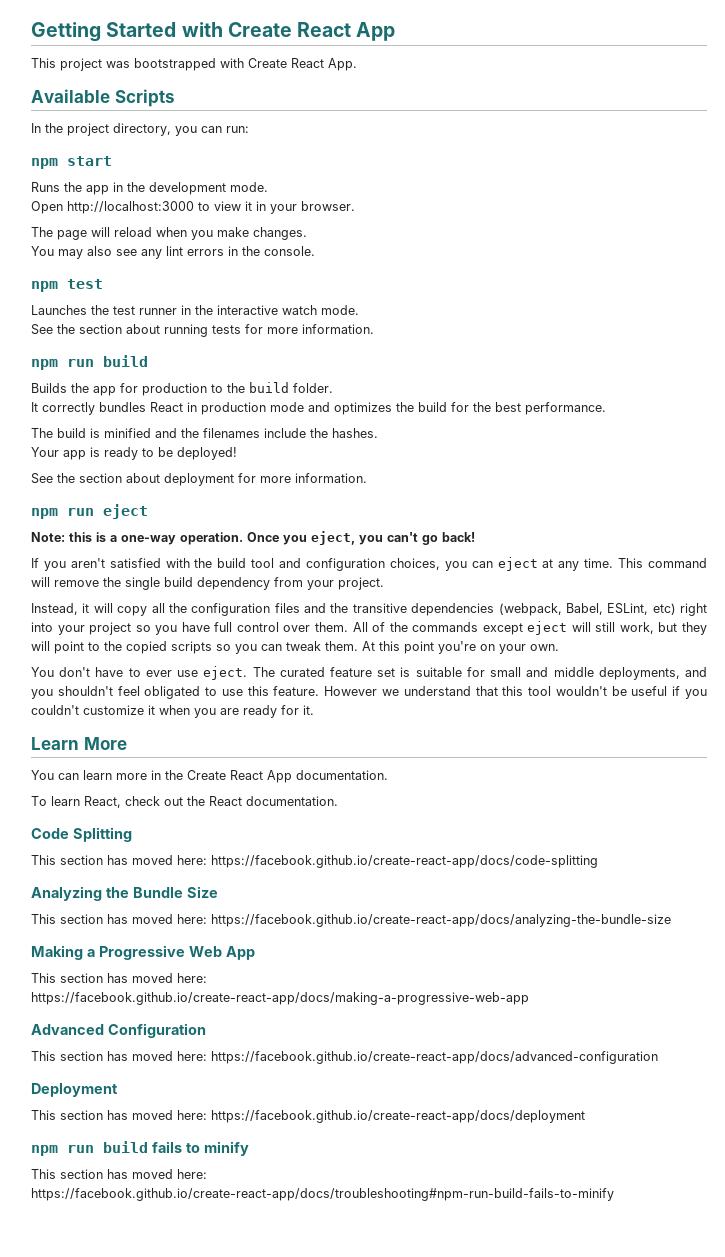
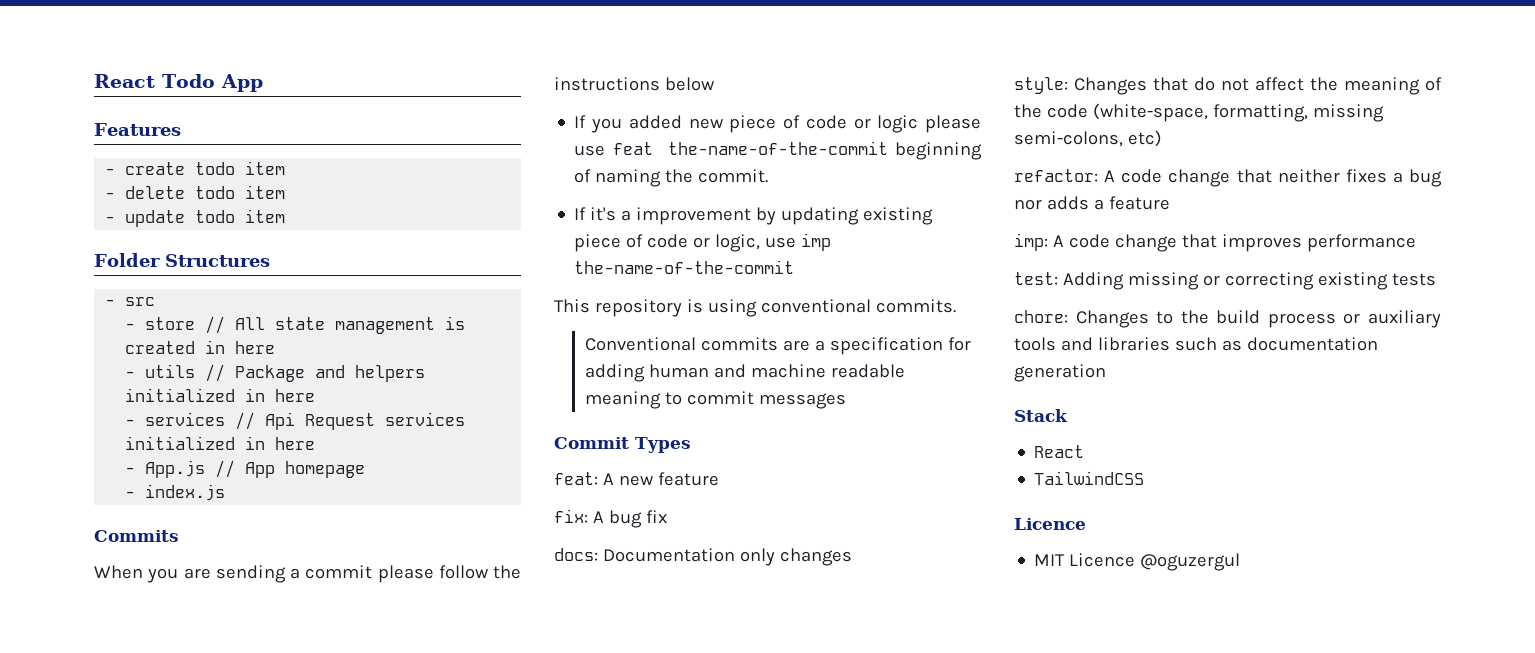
- Getting Started with Create React App
- This project was bootstrapped with Create React App.
- Available Scripts
- In the project directory, you can run:
- npm start
- Runs the app in the development mode.
- Open http://localhost:3000 to view it in your browser.
- The page will reload when you make changes.
- You may also see any lint errors in the console.
- npm test
- Launches the test runner in the interactive watch mode.
- See the section about running tests for more information.
- npm run build
- Builds the app for production to the build folder.
- It correctly bundles React in production mode and optimizes the build for the best performance.
- The build is minified and the filenames include the hashes.
- Your app is ready to be deployed!
- See the section about deployment for more information.
- npm run eject
- Note: this is a one-way operation. Once you eject, you can't go back!
- If you aren't satisfied with the build tool and configuration choices, you can eject at any time. This command will remove the single build dependency from your project.
- Instead, it will copy all the configuration files and the transitive dependencies (webpack, Babel, ESLint, etc) right into your project so you have full control over them. All of the commands except eject will still work, but they will point to the copied scripts so you can tweak them. At this point you're on your own.
- You don't have to ever use eject. The curated feature set is suitable for small and middle deployments, and you shouldn't feel obligated to use this feature. However we understand that this tool wouldn't be useful if you couldn't customize it when you are ready for it.
- Learn More
- You can learn more in the Create React App documentation.
- To learn React, check out the React documentation.
- Code Splitting
- This section has moved here: https://facebook.github.io/create-react-app/docs/code-splitting
- Analyzing the Bundle Size
- This section has moved here: https://facebook.github.io/create-react-app/docs/analyzing-the-bundle-size
- Making a Progressive Web App
- This section has moved here: https://facebook.github.io/create-react-app/docs/making-a-progressive-web-app
- Advanced Configuration
- This section has moved here: https://facebook.github.io/create-react-app/docs/advanced-configuration
- Deployment
- This section has moved here: https://facebook.github.io/create-react-app/docs/deployment
- npm run build fails to minify
- This section has moved here: https://facebook.github.io/create-react-app/docs/troubleshooting#npm-run-build-fails-to-minify
+ React Todo App
+ Features
+ - create todo item
+ - delete todo item
+ - update todo item
+ Folder Structures
+ - src
+ - store // All state management is created in here
+ - utils // Package and helpers initialized in here
+ - services // Api Request services initialized in here
+ - App.js // App homepage
+ - index.js
+ Commits
+ When you are sending a commit please follow the instructions below
+ If you added new piece of code or logic please use feat the-name-of-the-commit beginning of naming the commit.
+ If it's a improvement by updating existing piece of code or logic, use imp the-name-of-the-commit
+ This repository is using conventional commits.
+ Conventional commits are a specification for adding human and machine readable meaning to commit messages
+ Commit Types
+ feat: A new feature
+ fix: A bug fix
+ docs: Documentation only changes
+ style: Changes that do not affect the meaning of the code (white-space, formatting, missing semi-colons, etc)
+ refactor: A code change that neither fixes a bug nor adds a feature
+ imp: A code change that improves performance
+ test: Adding missing or correcting existing tests
+ chore: Changes to the build process or auxiliary tools and libraries such as documentation generation
+ Stack
+ React
+ TailwindCSS
+ Licence
+ MIT Licence @oguzergul

